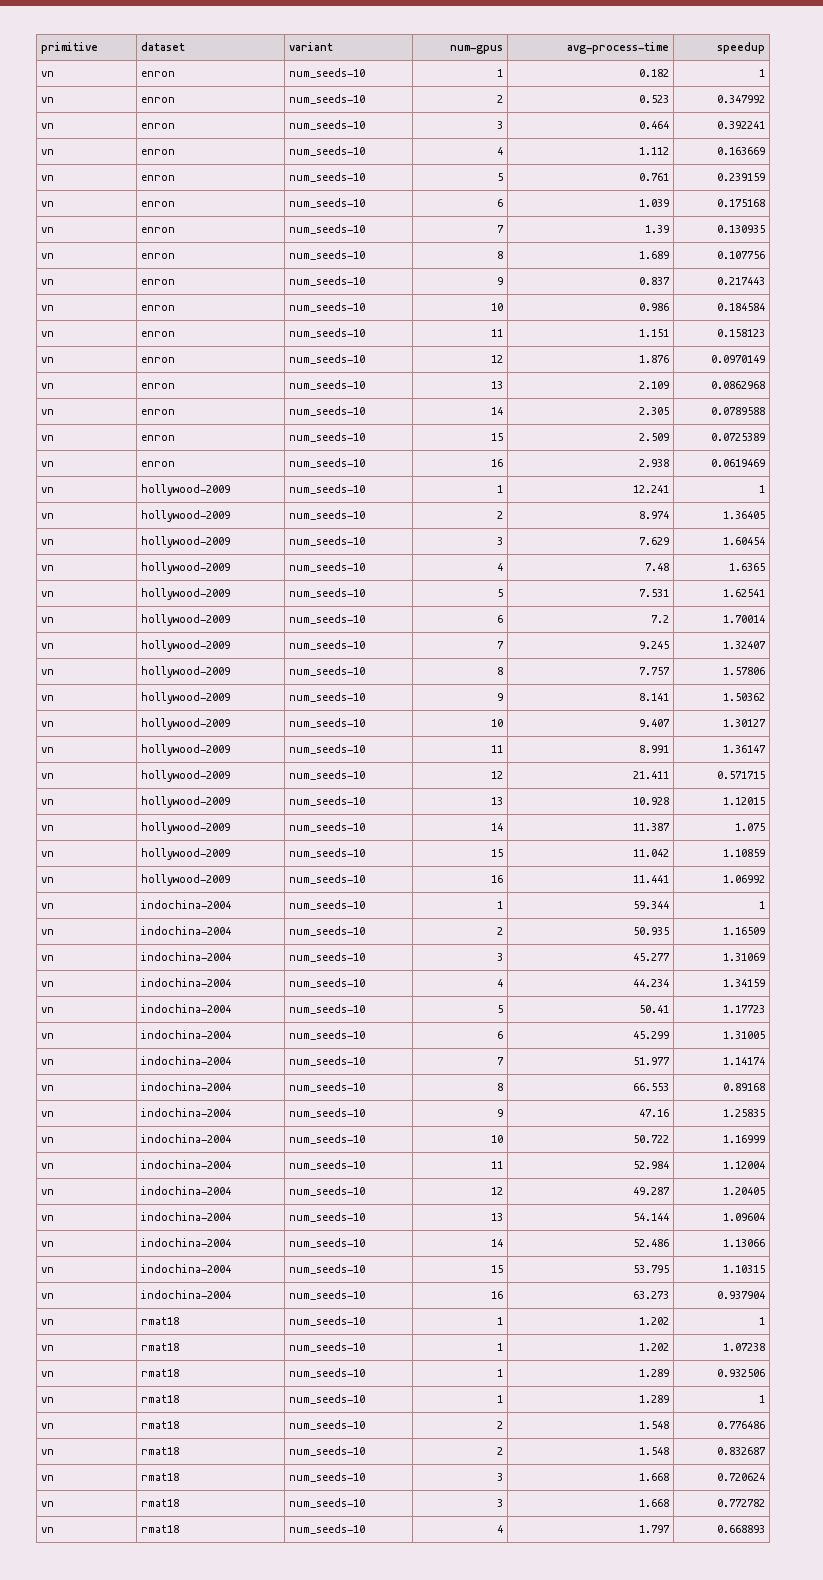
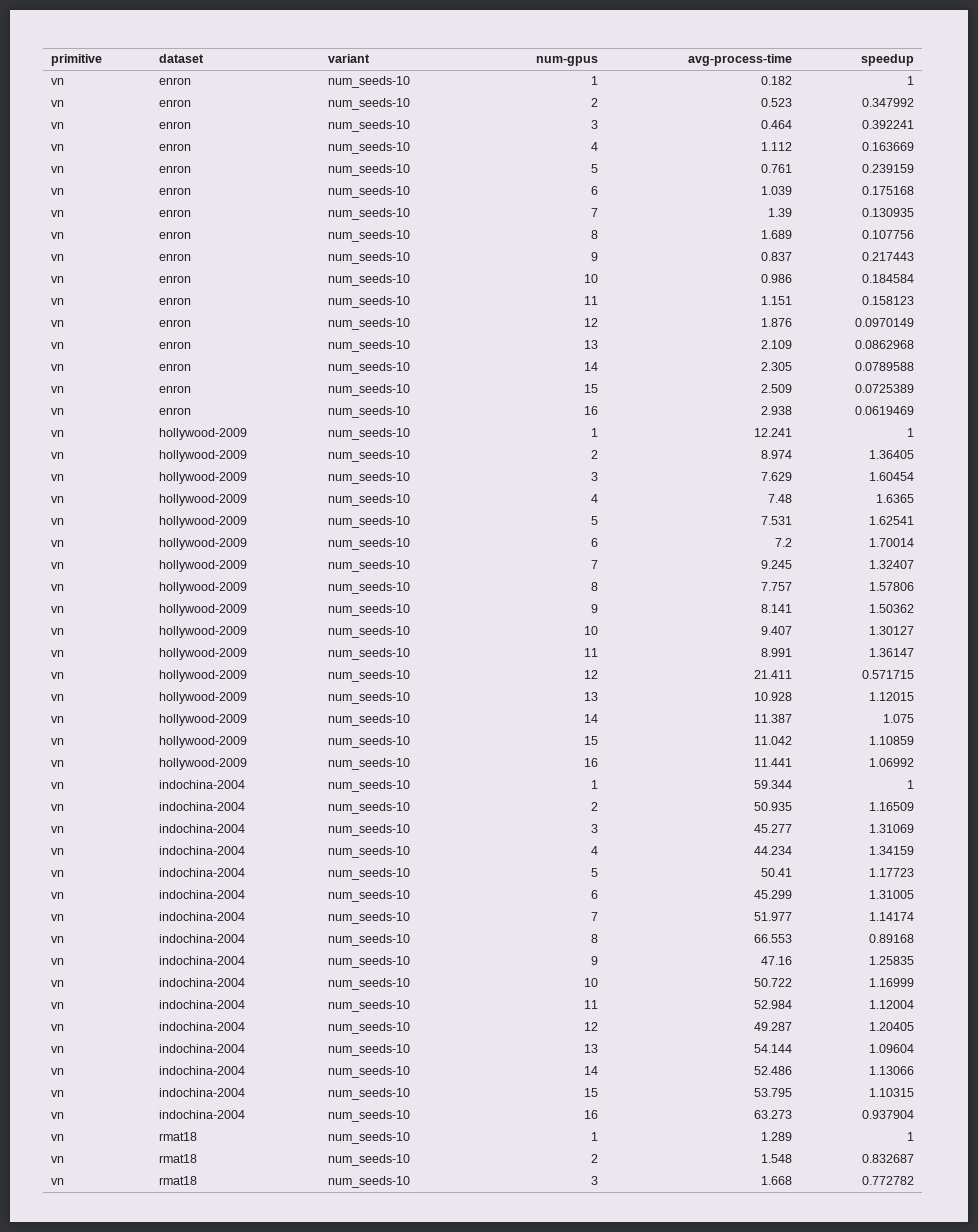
- vn | rmat18 | num_seeds-10 | 1 | 1.202 | 1
- vn | rmat18 | num_seeds-10 | 1 | 1.202 | 1.07238
- vn | rmat18 | num_seeds-10 | 1 | 1.289 | 0.932506
- vn | rmat18 | num_seeds-10 | 2 | 1.548 | 0.776486
- vn | rmat18 | num_seeds-10 | 3 | 1.668 | 0.720624
- vn | rmat18 | num_seeds-10 | 4 | 1.797 | 0.668893

